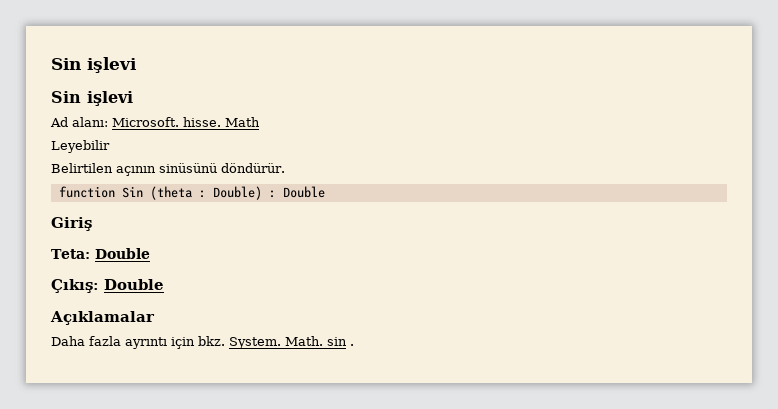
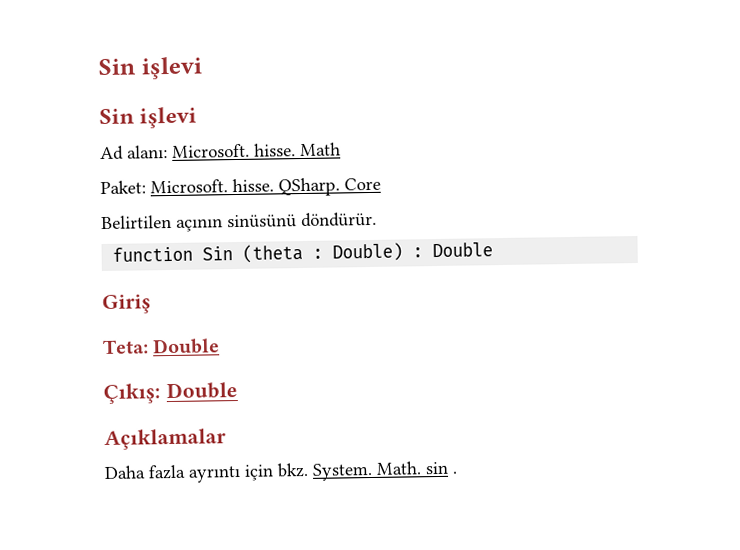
- Leyebilir
+ Paket: Microsoft. hisse. QSharp. Core

